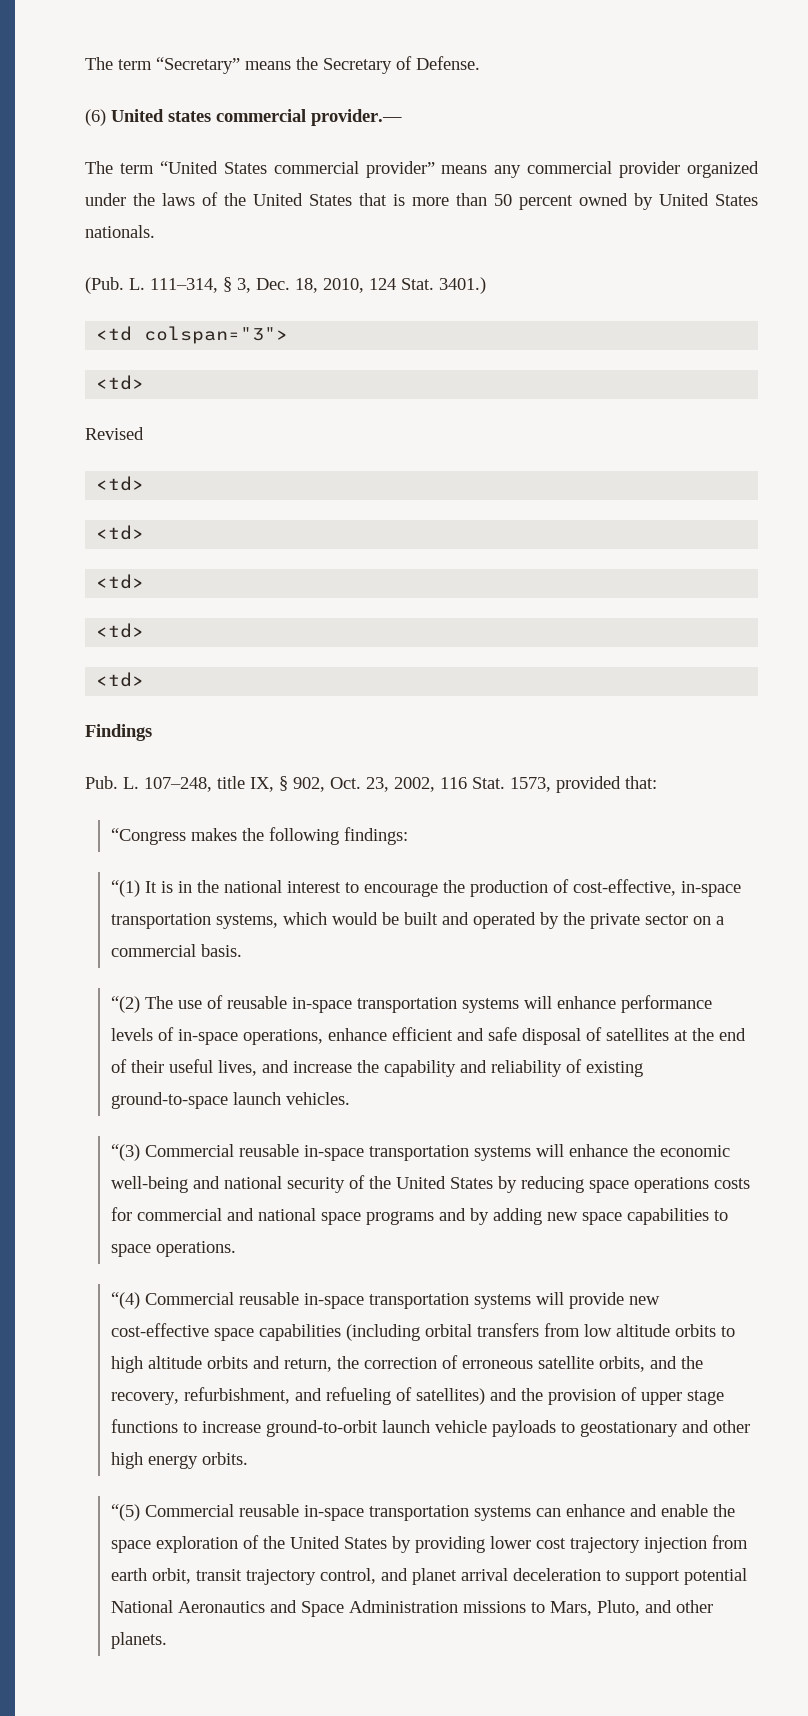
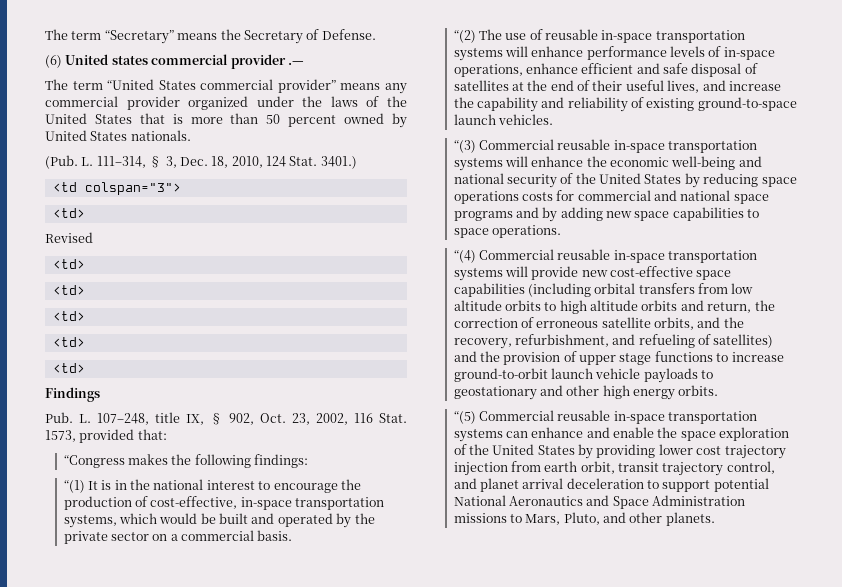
- (6) United states commercial provider.—
+ (6) United states commercial provider .—

